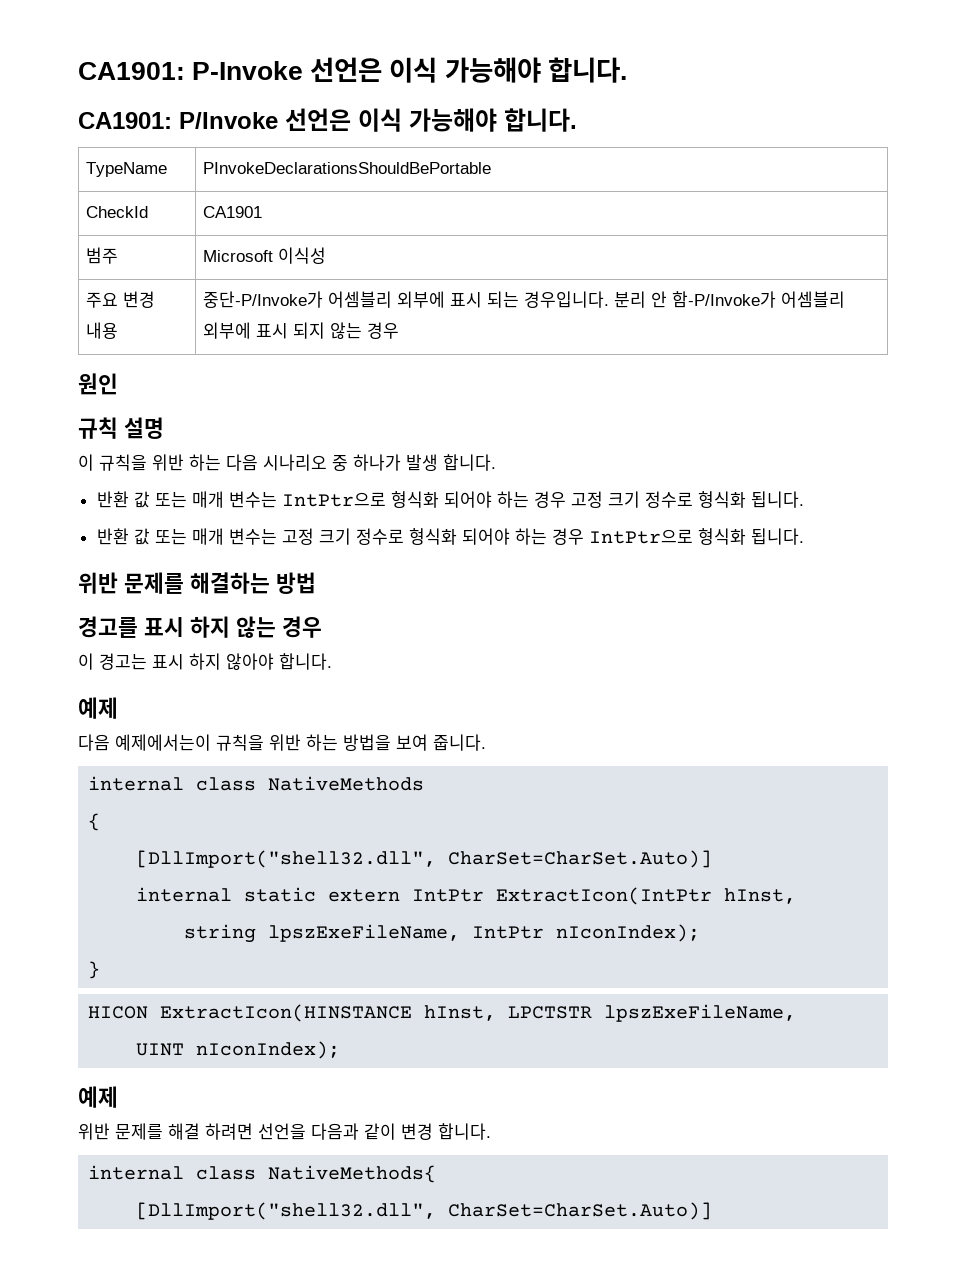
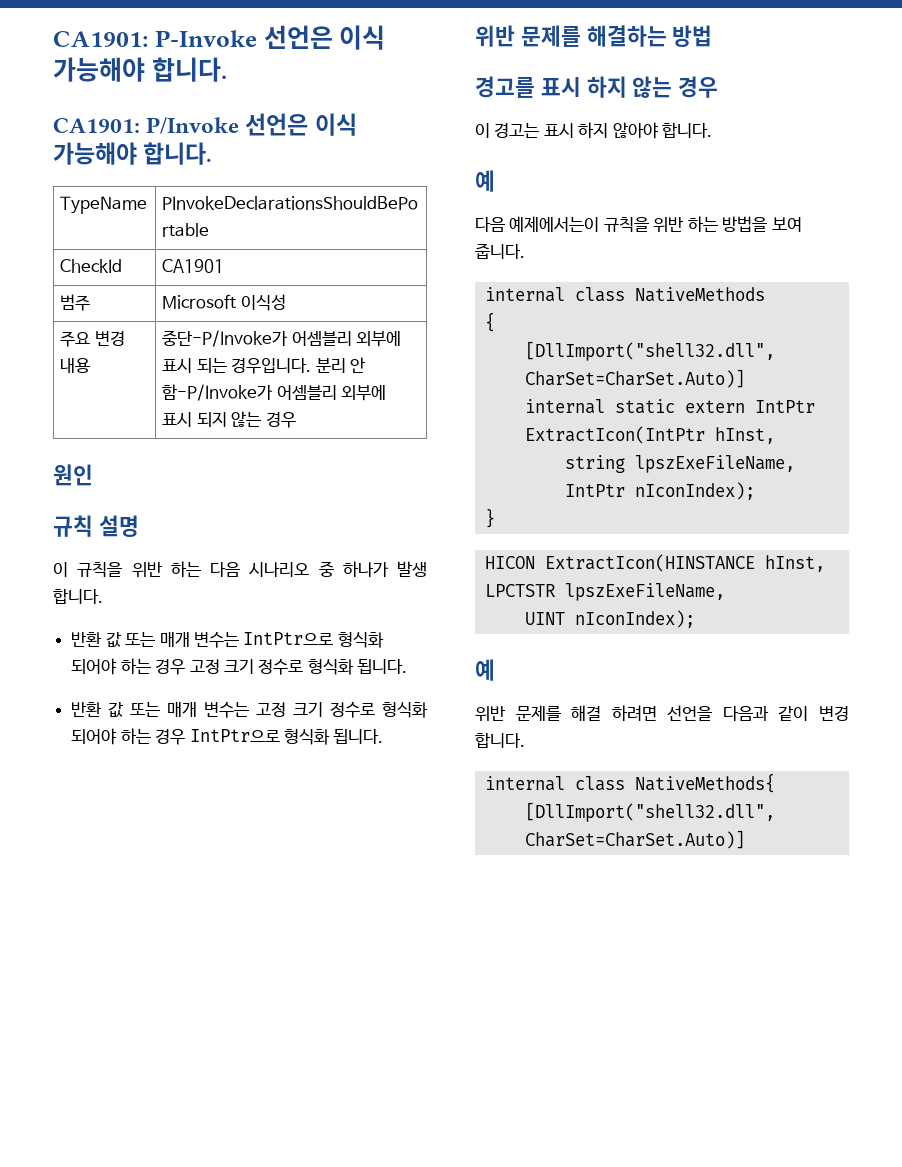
  이 경고는 표시 하지 않아야 합니다.
- 예제
+ 예
  UINT nIconIndex);
- 예제
+ 예

